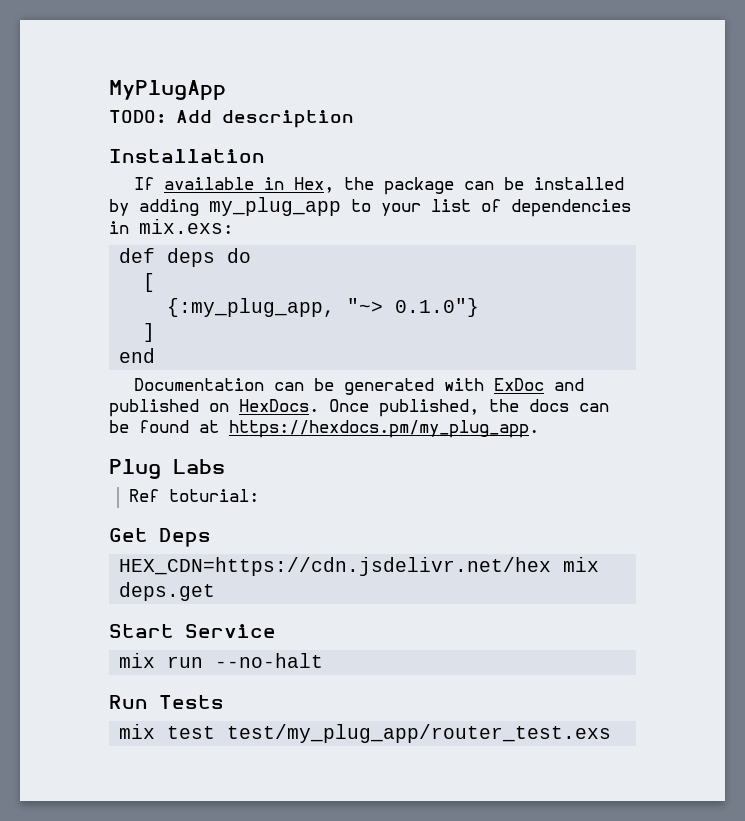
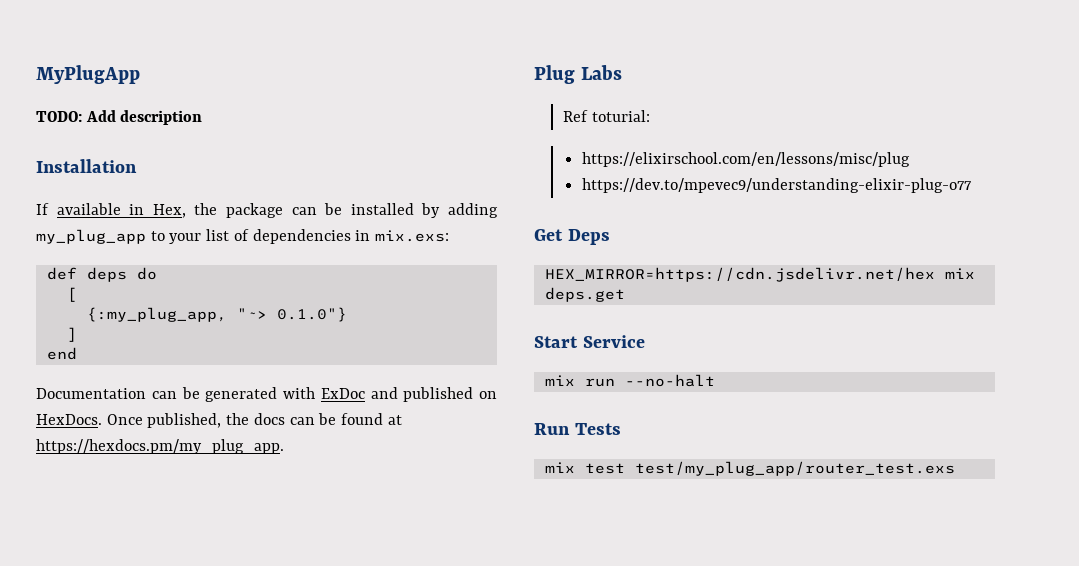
+ https://elixirschool.com/en/lessons/misc/plug
+ https://dev.to/mpevec9/understanding-elixir-plug-o77
- HEX_CDN=https://cdn.jsdelivr.net/hex mix deps.get
+ HEX_MIRROR=https://cdn.jsdelivr.net/hex mix deps.get

